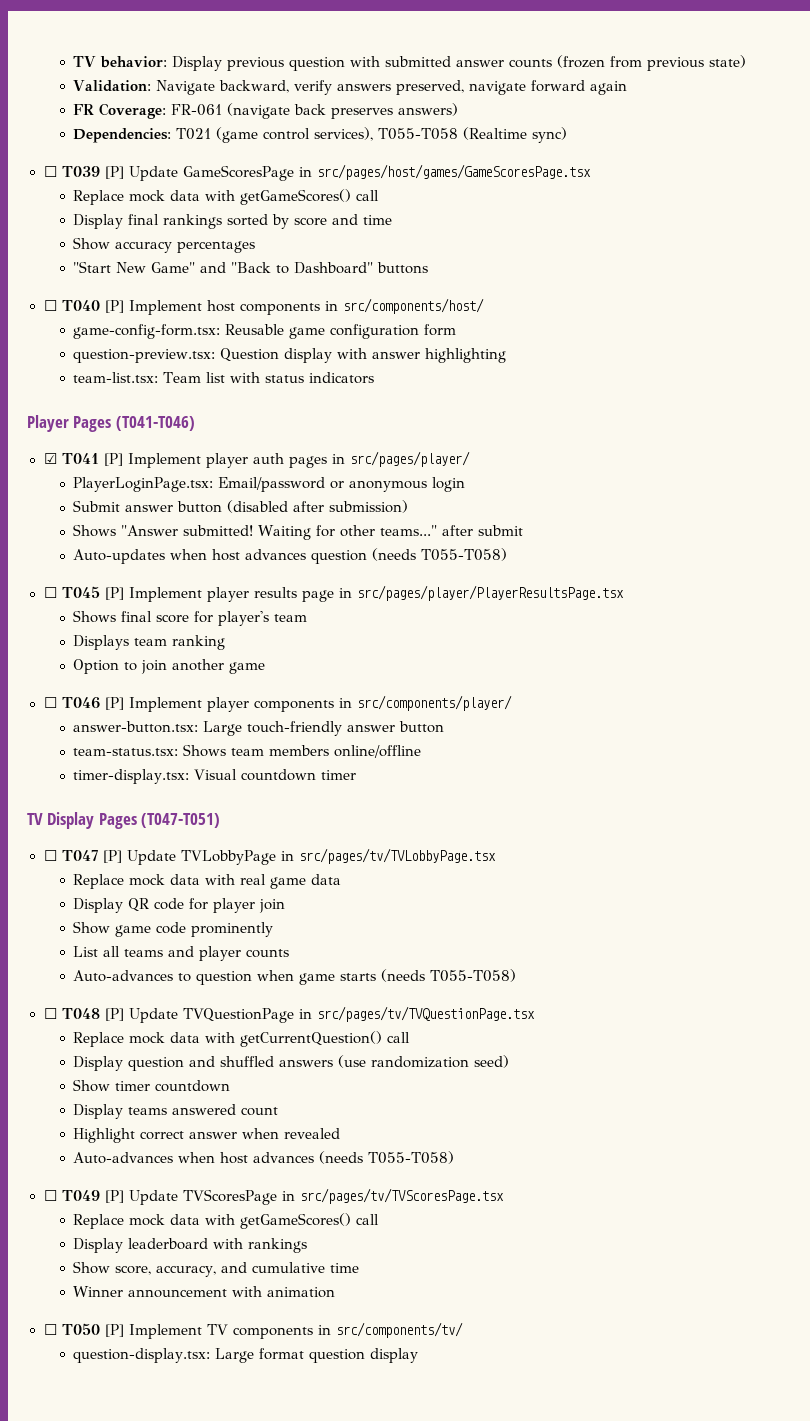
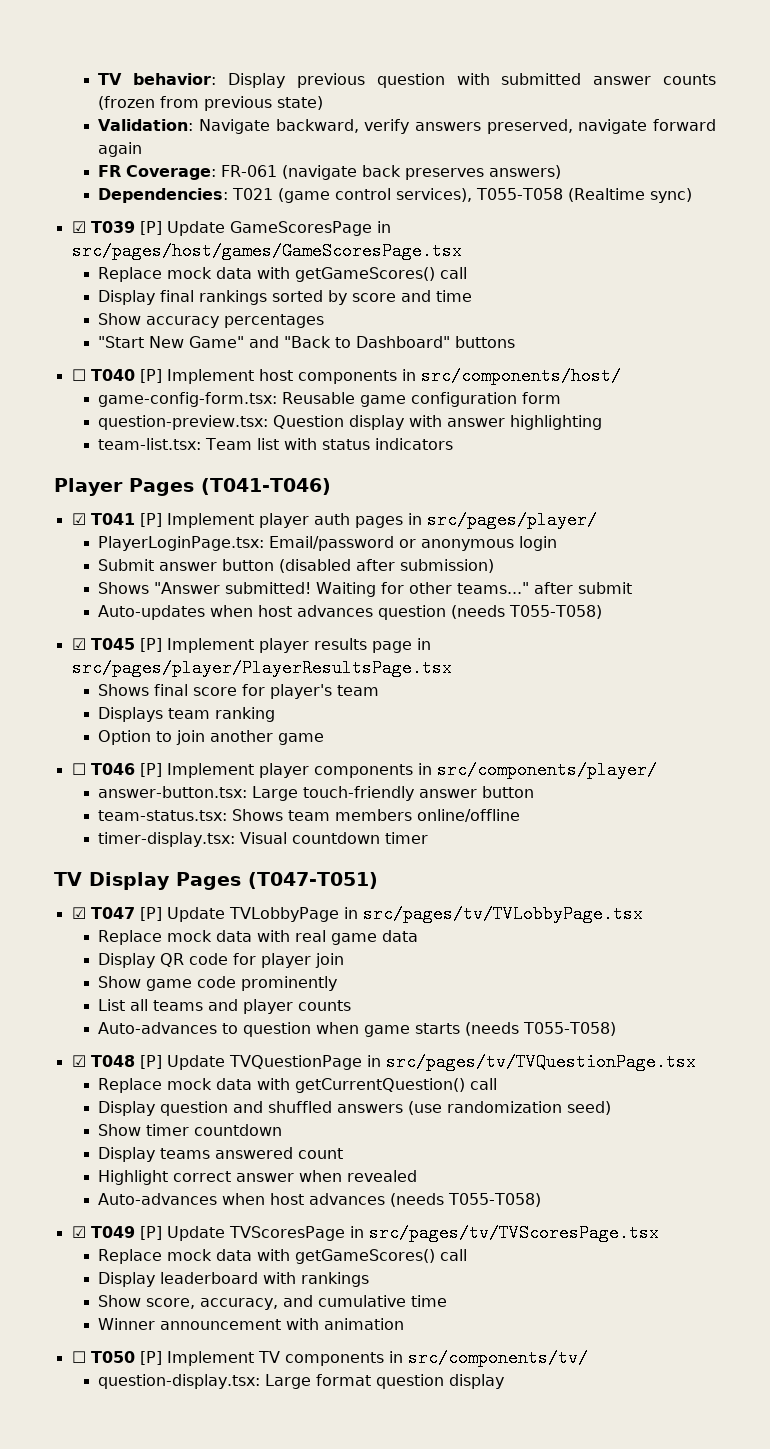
- ☐ T039 [P] Update GameScoresPage in src/pages/host/games/GameScoresPage.tsx
+ ☑ T039 [P] Update GameScoresPage in src/pages/host/games/GameScoresPage.tsx
- ☐ T045 [P] Implement player results page in src/pages/player/PlayerResultsPage.tsx
+ ☑ T045 [P] Implement player results page in src/pages/player/PlayerResultsPage.tsx
- ☐ T047 [P] Update TVLobbyPage in src/pages/tv/TVLobbyPage.tsx
+ ☑ T047 [P] Update TVLobbyPage in src/pages/tv/TVLobbyPage.tsx
- ☐ T048 [P] Update TVQuestionPage in src/pages/tv/TVQuestionPage.tsx
+ ☑ T048 [P] Update TVQuestionPage in src/pages/tv/TVQuestionPage.tsx
- ☐ T049 [P] Update TVScoresPage in src/pages/tv/TVScoresPage.tsx
+ ☑ T049 [P] Update TVScoresPage in src/pages/tv/TVScoresPage.tsx

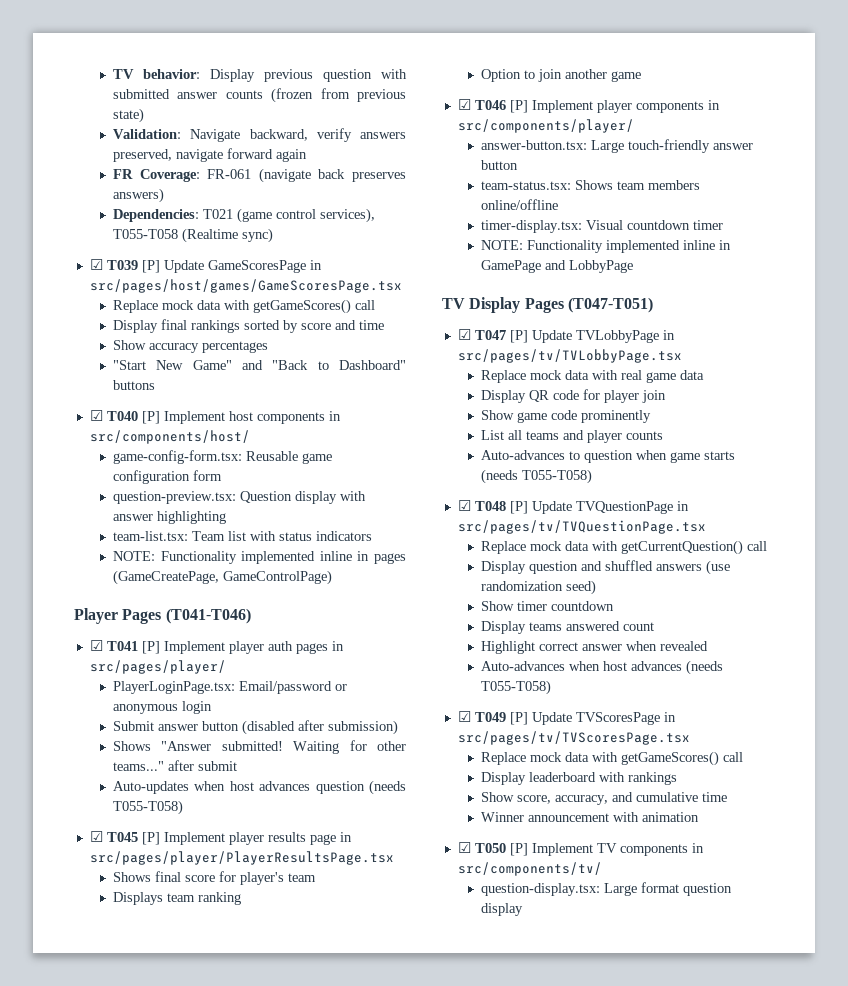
- ☐ T040 [P] Implement host components in src/components/host/
+ ☑ T040 [P] Implement host components in src/components/host/
+ NOTE: Functionality implemented inline in pages (GameCreatePage, GameControlPage)
- ☐ T046 [P] Implement player components in src/components/player/
+ ☑ T046 [P] Implement player components in src/components/player/
+ NOTE: Functionality implemented inline in GamePage and LobbyPage
- ☐ T050 [P] Implement TV components in src/components/tv/
+ ☑ T050 [P] Implement TV components in src/components/tv/

